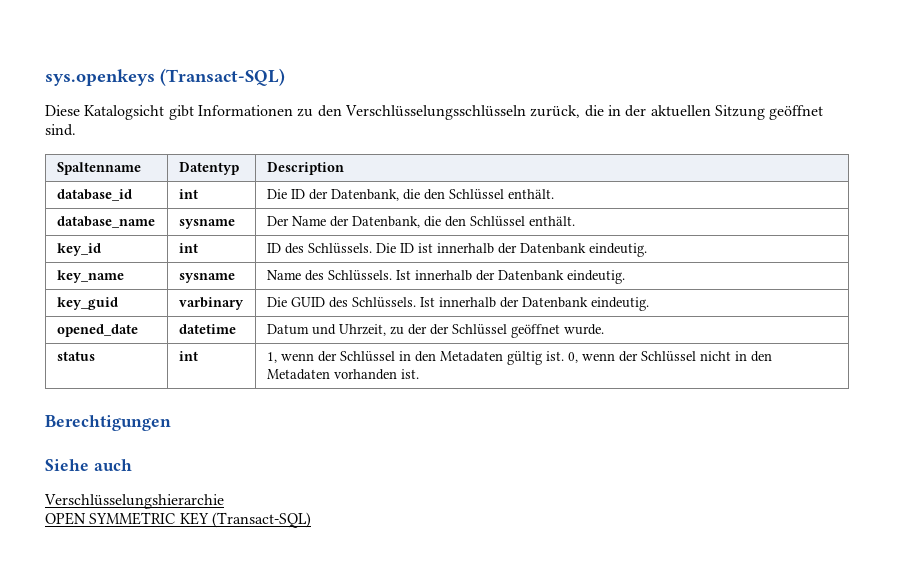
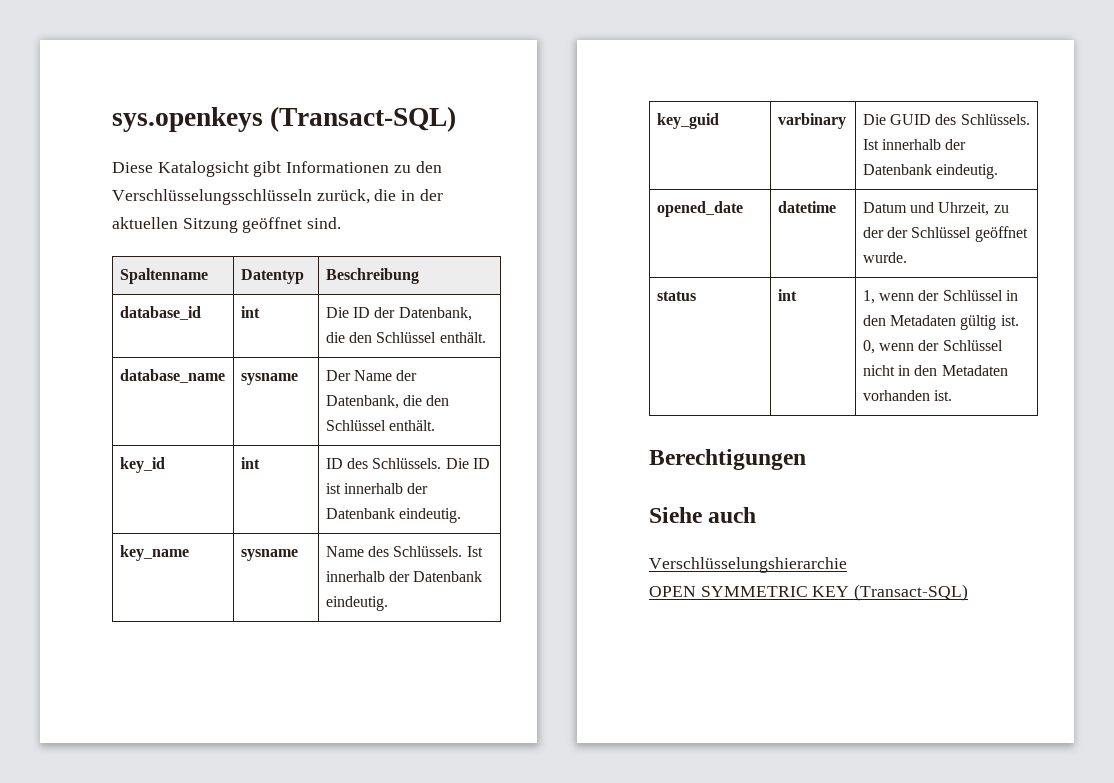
- Spaltenname | Datentyp | Description
+ Spaltenname | Datentyp | Beschreibung

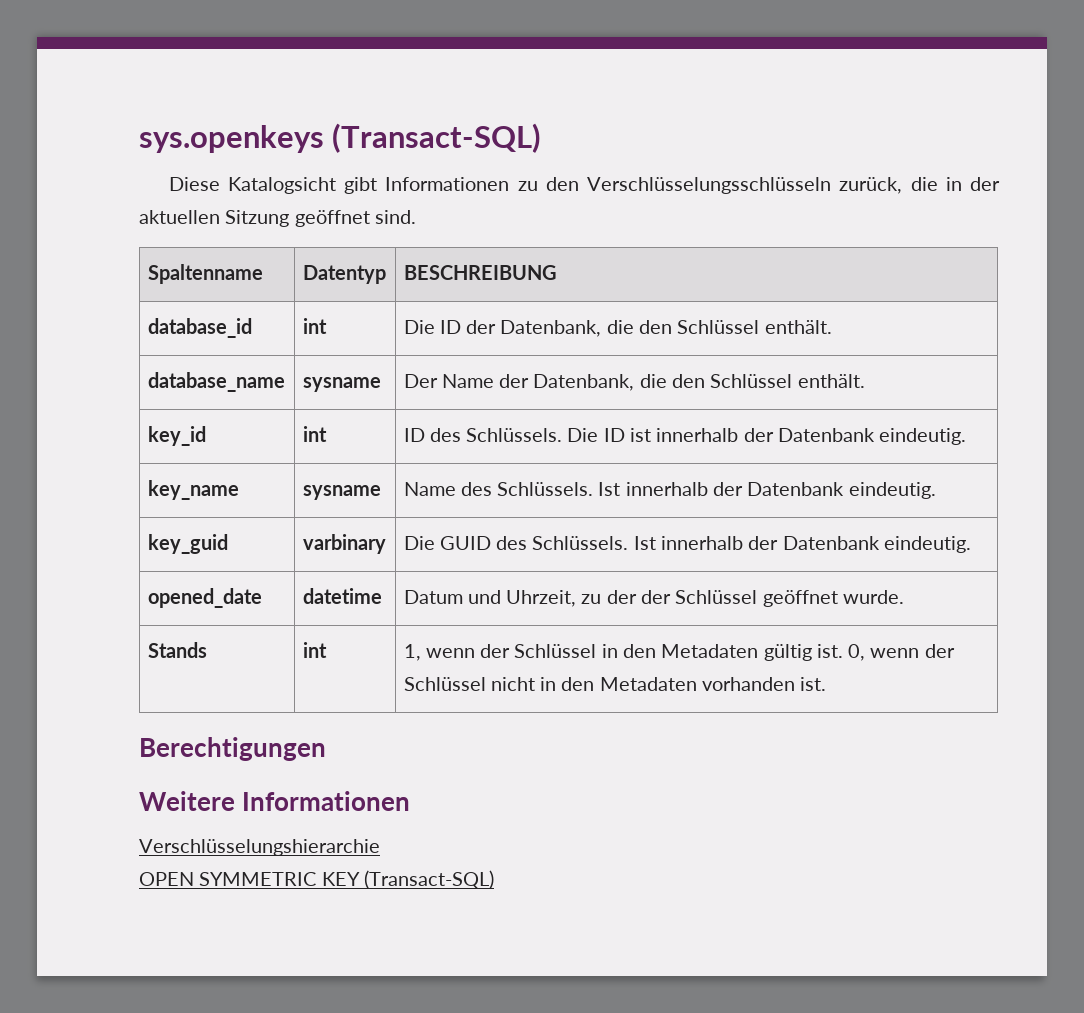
- Spaltenname | Datentyp | Beschreibung
+ Spaltenname | Datentyp | BESCHREIBUNG
- status | int | 1, wenn der Schlüssel in den Metadaten gültig ist. 0, wenn der Schlüssel nicht in den Metadaten vorhanden ist.
+ Stands | int | 1, wenn der Schlüssel in den Metadaten gültig ist. 0, wenn der Schlüssel nicht in den Metadaten vorhanden ist.
- Siehe auch
+ Weitere Informationen

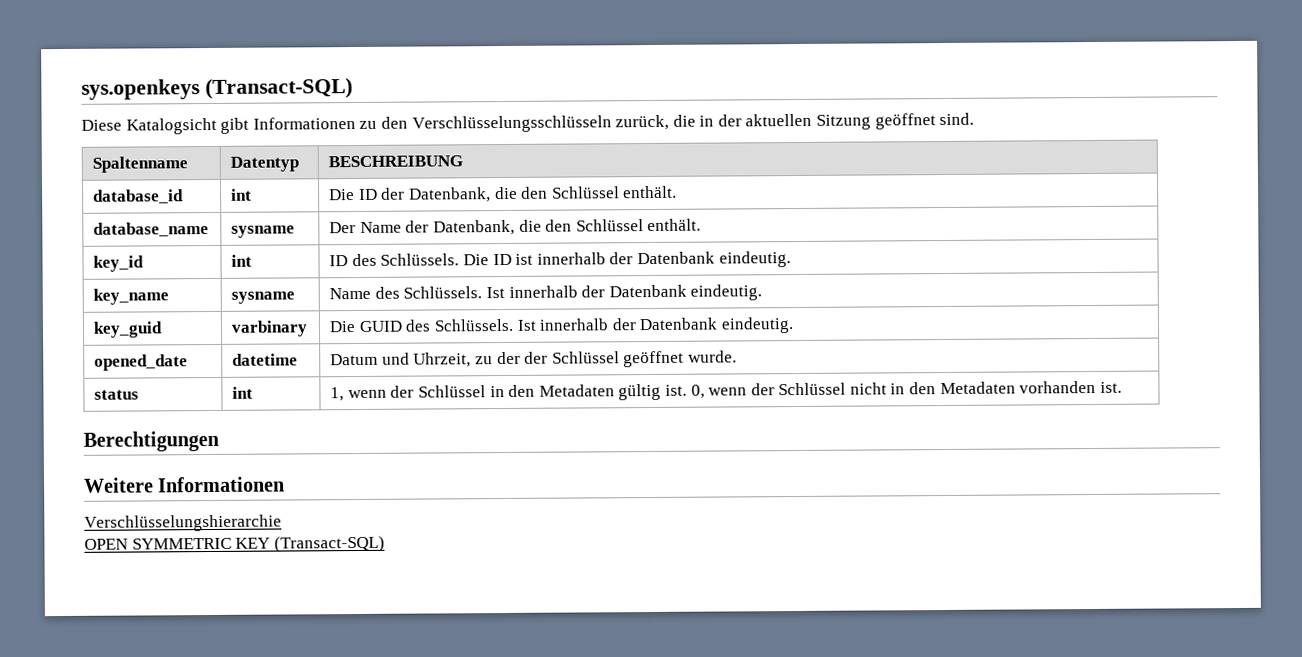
- Stands | int | 1, wenn der Schlüssel in den Metadaten gültig ist. 0, wenn der Schlüssel nicht in den Metadaten vorhanden ist.
+ status | int | 1, wenn der Schlüssel in den Metadaten gültig ist. 0, wenn der Schlüssel nicht in den Metadaten vorhanden ist.

